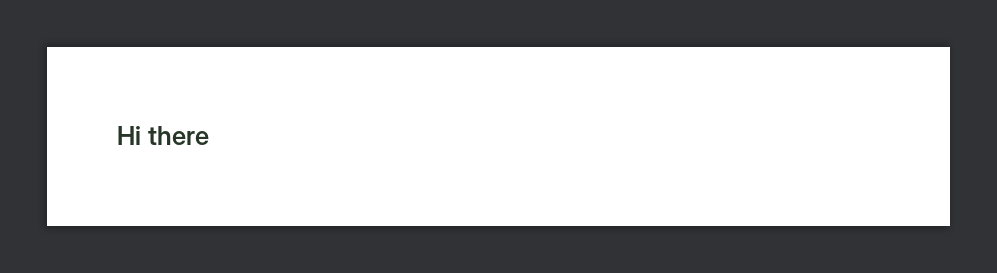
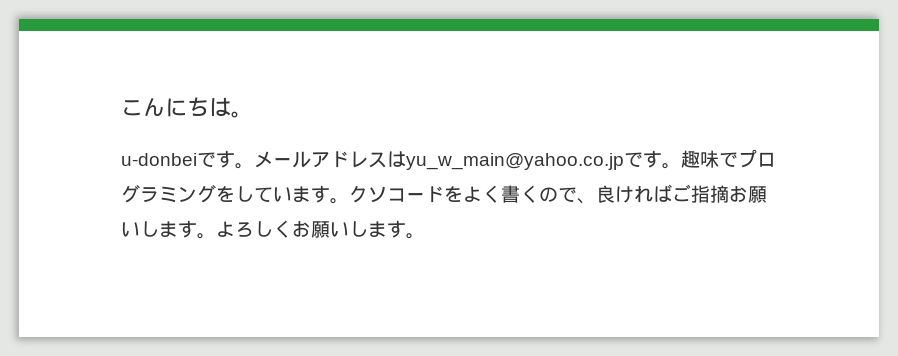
- Hi there
+ こんにちは。
+ u-donbeiです。メールアドレスはyu_w_main@yahoo.co.jpです。趣味でプログラミングをしています。クソコードをよく書くので、良ければご指摘お願いします。よろしくお願いします。

